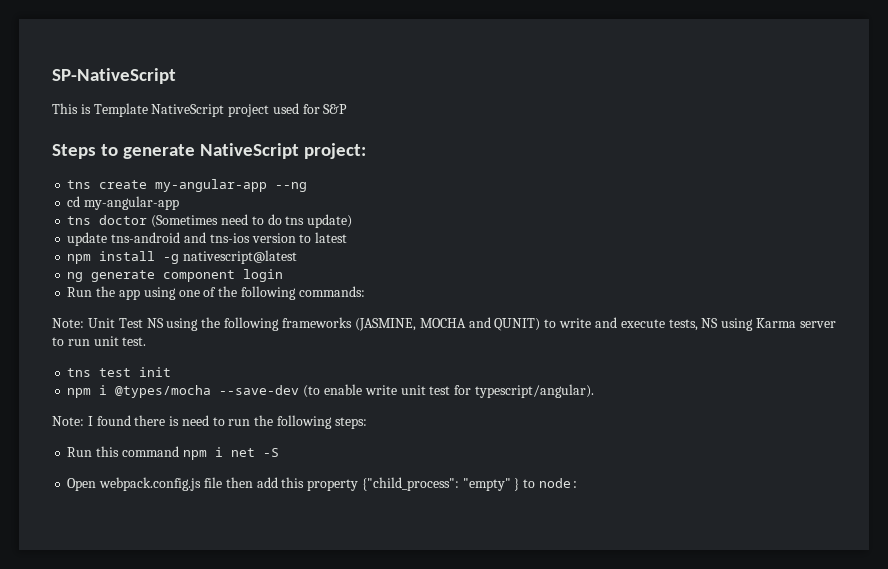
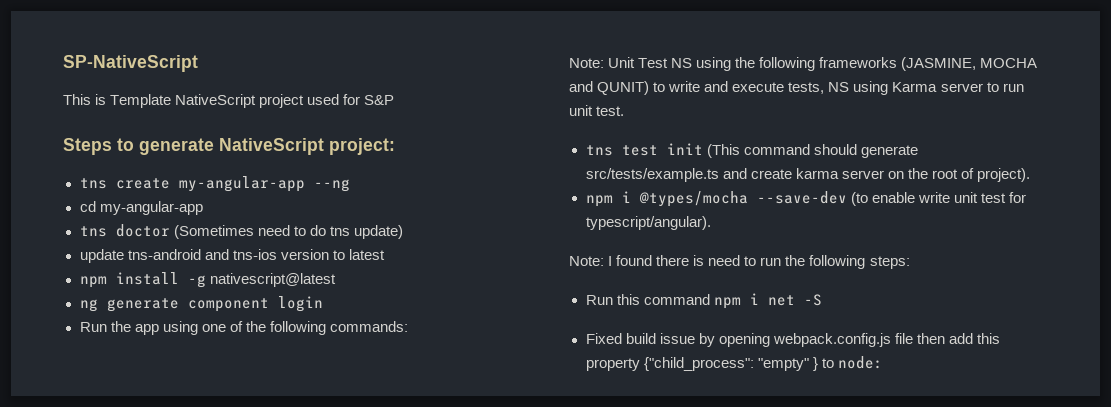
- tns test init
+ tns test init (This command should generate src/tests/example.ts and create karma server on the root of project).
- Open webpack.config.js file then add this property {"child_process": "empty" } to node:
+ Fixed build issue by opening webpack.config.js file then add this property {"child_process": "empty" } to node:

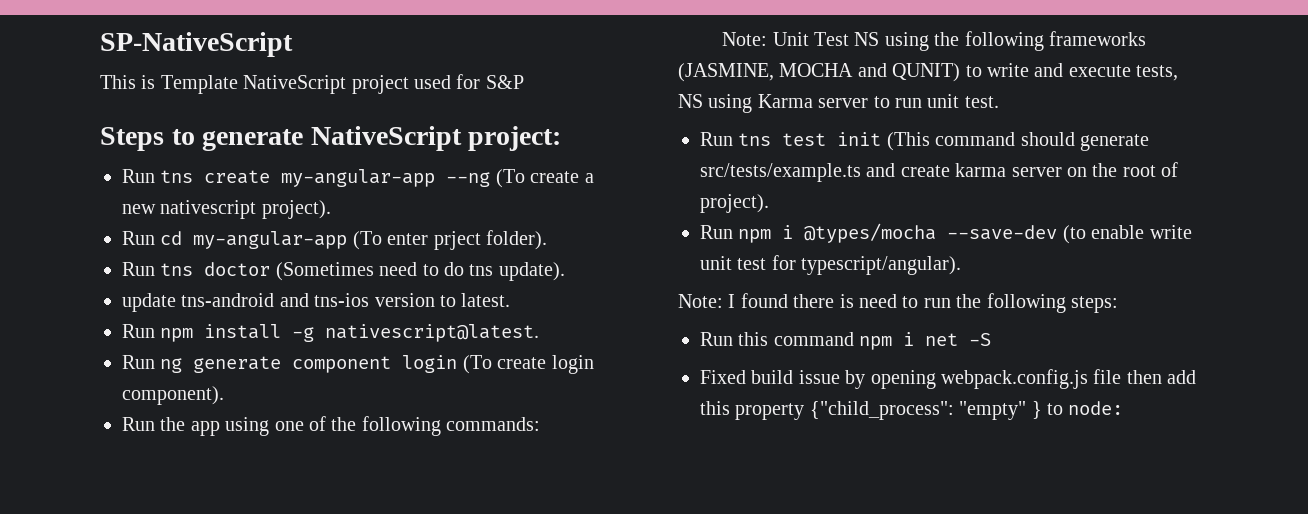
- tns create my-angular-app --ng
- cd my-angular-app
- tns doctor (Sometimes need to do tns update)
+ Run tns create my-angular-app --ng (To create a new nativescript project).
+ Run cd my-angular-app (To enter prject folder).
+ Run tns doctor (Sometimes need to do tns update).
- update tns-android and tns-ios version to latest
- npm install -g nativescript@latest
- ng generate component login
+ update tns-android and tns-ios version to latest.
+ Run npm install -g nativescript@latest.
+ Run ng generate component login (To create login component).
- tns test init (This command should generate src/tests/example.ts and create karma server on the root of project).
+ Run tns test init (This command should generate src/tests/example.ts and create karma server on the root of project).
- npm i @types/mocha --save-dev (to enable write unit test for typescript/angular).
+ Run npm i @types/mocha --save-dev (to enable write unit test for typescript/angular).

